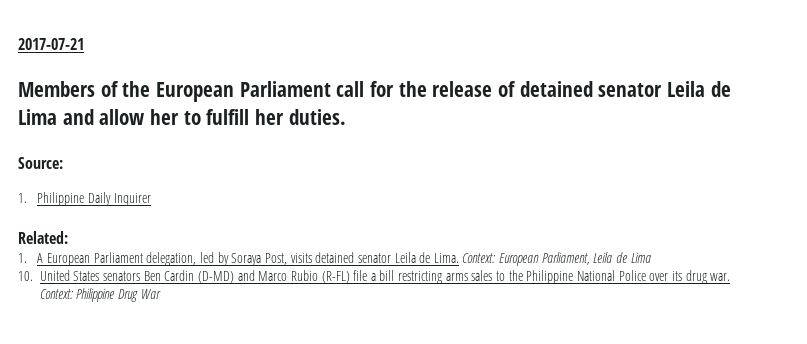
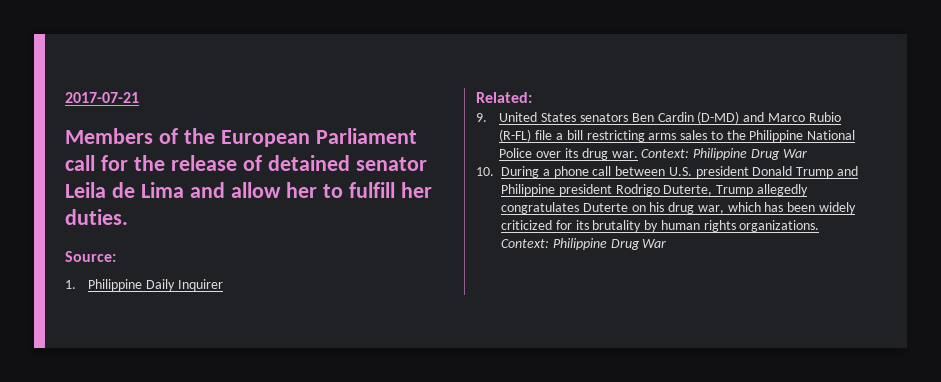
- 1. A European Parliament delegation, led by Soraya Post, visits detained senator Leila de Lima. Context: European Parliament, Leila de Lima
- 10. United States senators Ben Cardin (D-MD) and Marco Rubio (R-FL) file a bill restricting arms sales to the Philippine National Police over its drug war.
+ 9. United States senators Ben Cardin (D-MD) and Marco Rubio (R-FL) file a bill restricting arms sales to the Philippine National Police over its drug war.
+ 10. During a phone call between U.S. president Donald Trump and Philippine president Rodrigo Duterte, Trump allegedly congratulates Duterte on his drug war, which has been widely criticized for its brutality by human rights organizations. Context: Philippine Drug War

